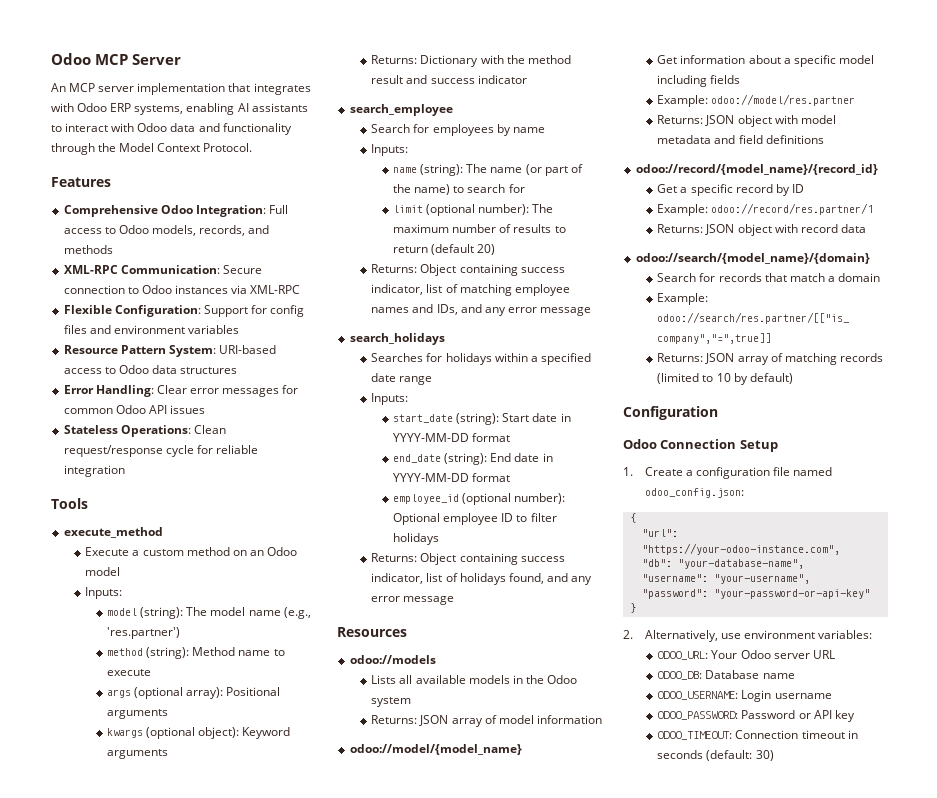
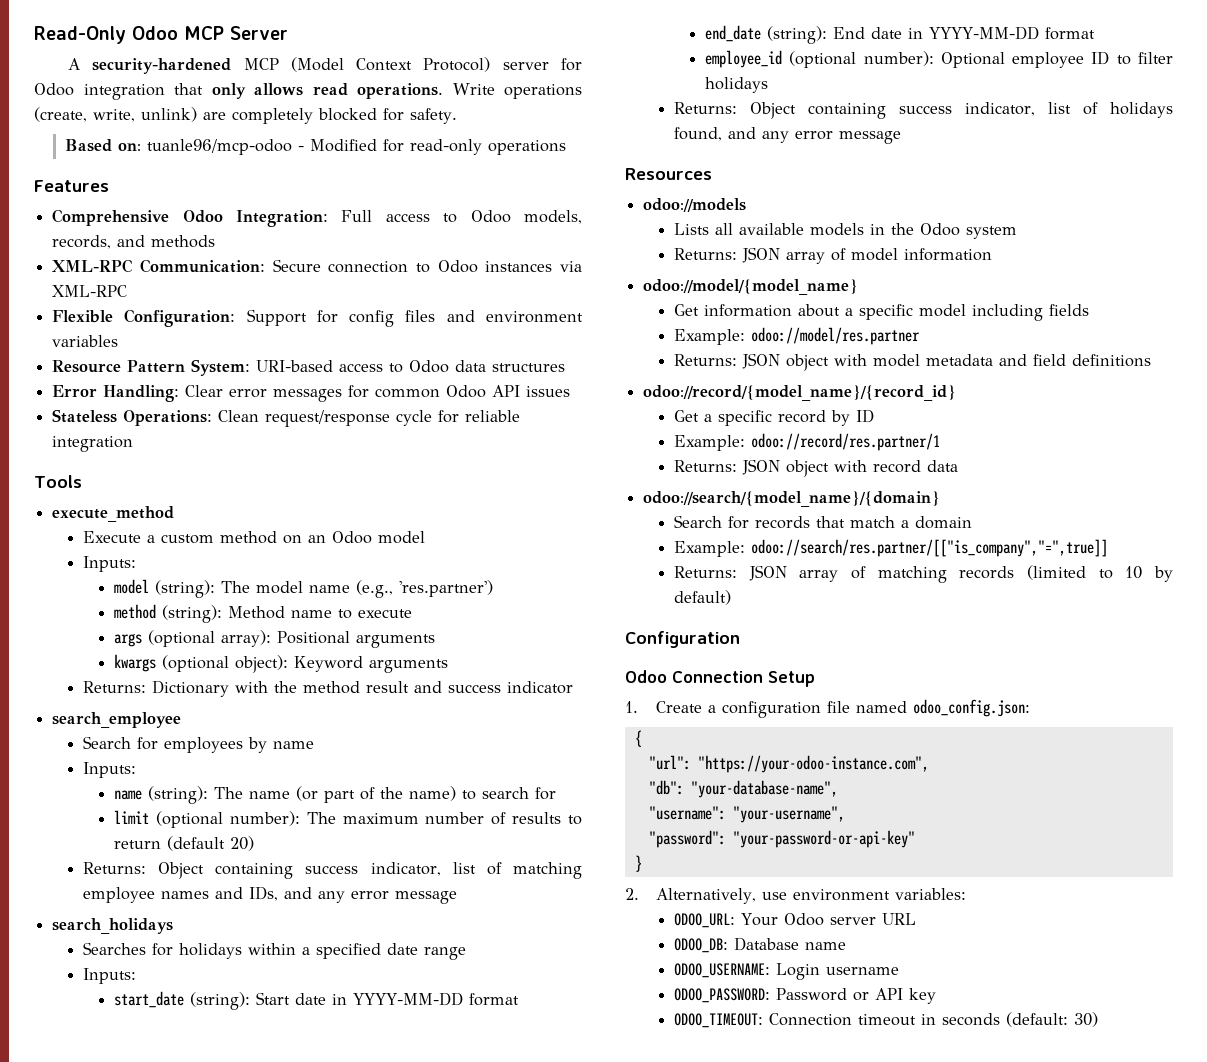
- Odoo MCP Server
+ Read-Only Odoo MCP Server
- An MCP server implementation that integrates with Odoo ERP systems, enabling AI assistants to interact with Odoo data and functionality through the Model Context Protocol.
+ A security-hardened MCP (Model Context Protocol) server for Odoo integration that only allows read operations. Write operations (create, write, unlink) are completely blocked for safety.
+ Based on: tuanle96/mcp-odoo - Modified for read-only operations

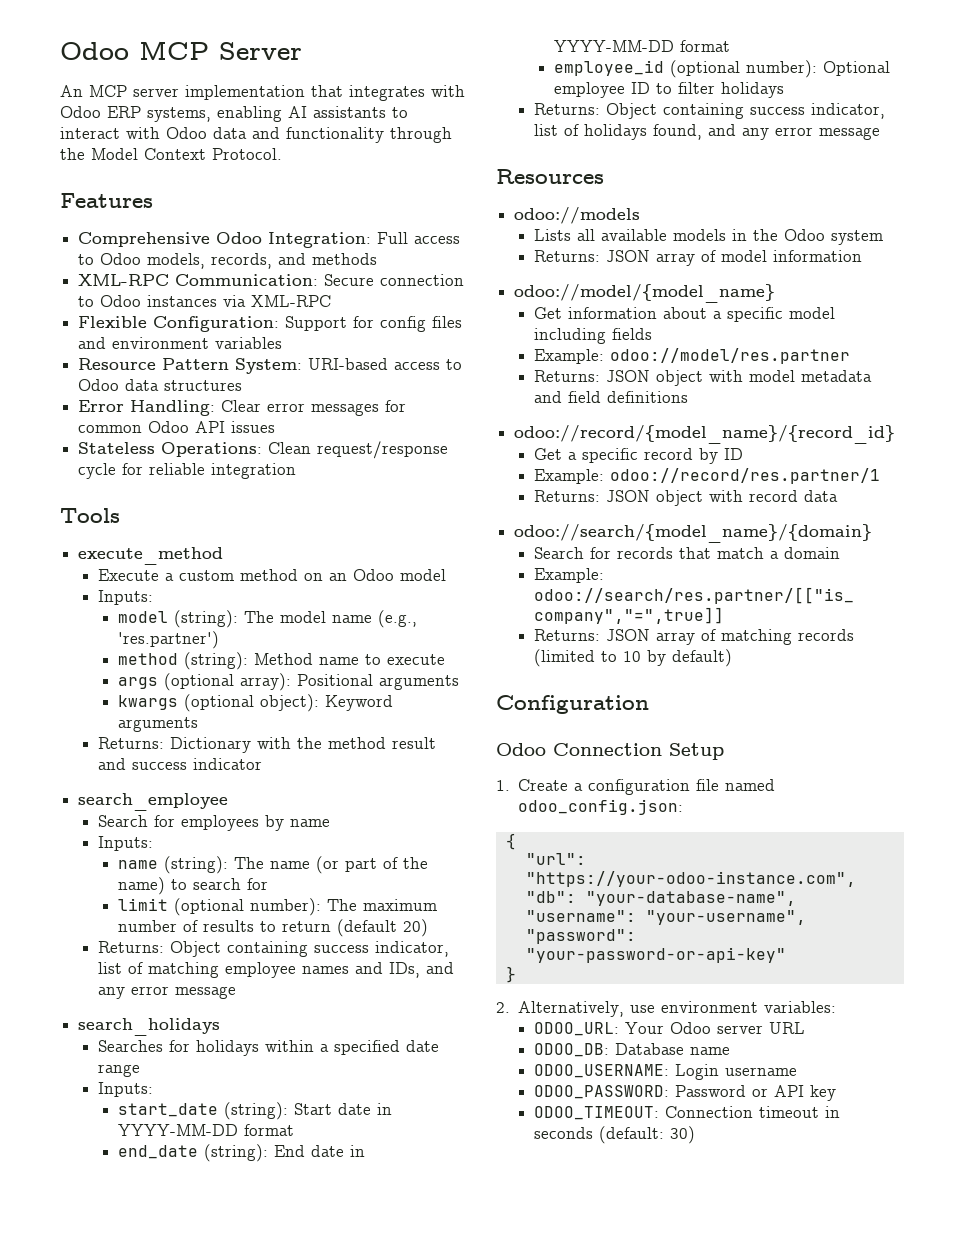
- Read-Only Odoo MCP Server
+ Odoo MCP Server
- A security-hardened MCP (Model Context Protocol) server for Odoo integration that only allows read operations. Write operations (create, write, unlink) are completely blocked for safety.
- Based on: tuanle96/mcp-odoo - Modified for read-only operations
+ An MCP server implementation that integrates with Odoo ERP systems, enabling AI assistants to interact with Odoo data and functionality through the Model Context Protocol.

